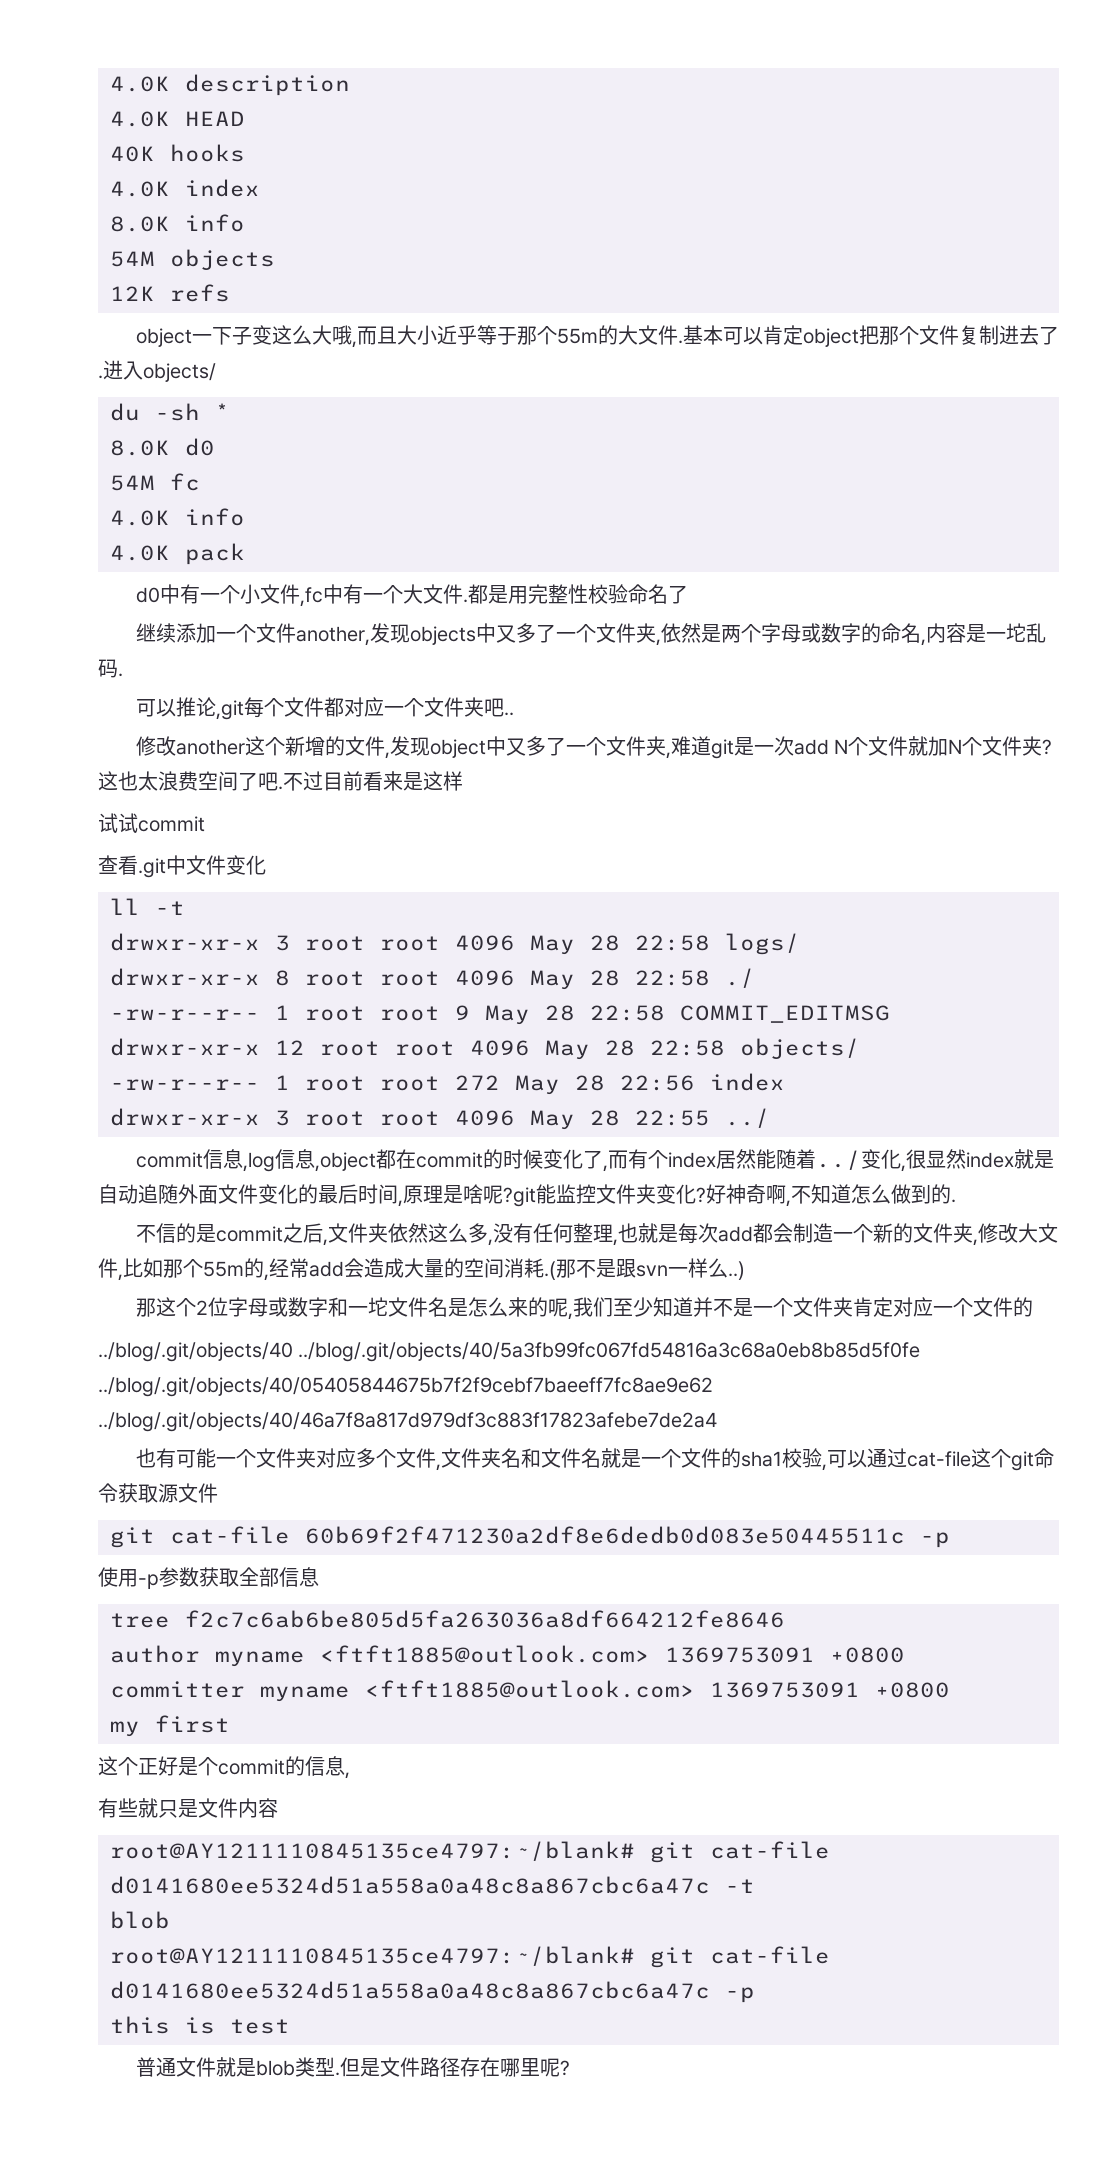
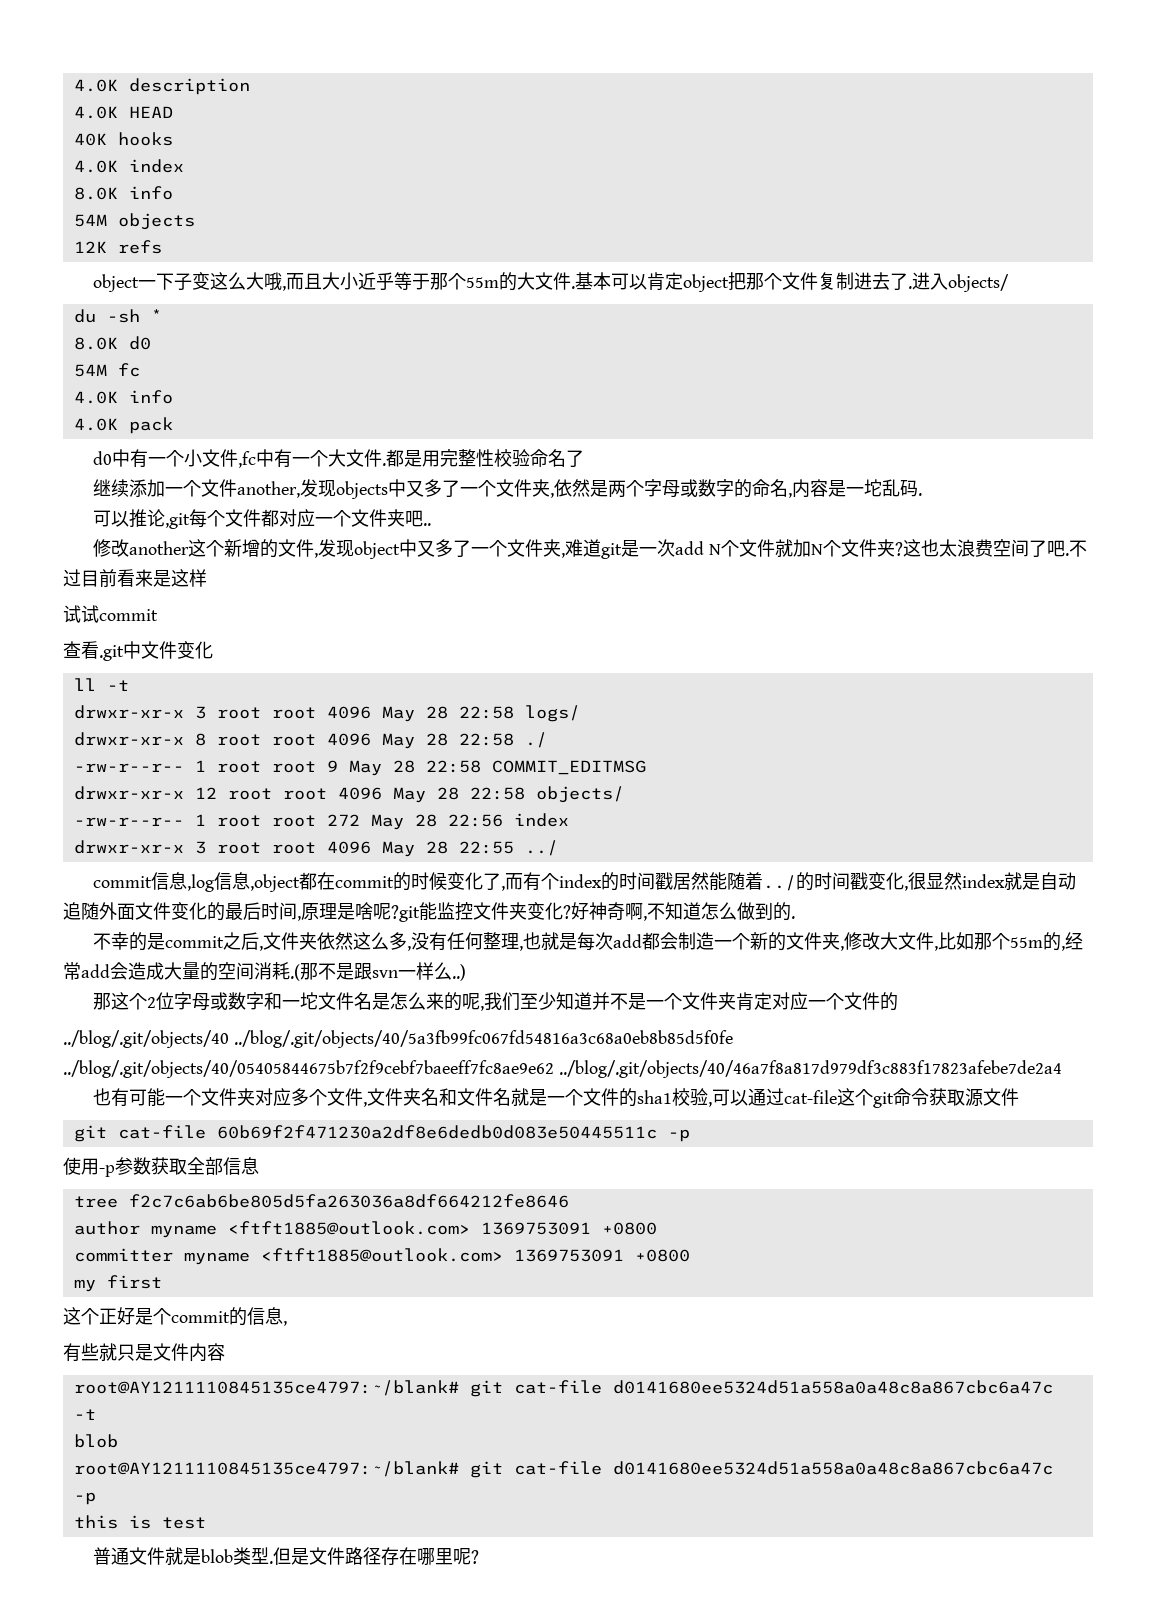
- commit信息,log信息,object都在commit的时候变化了,而有个index居然能随着../变化,很显然index就是自动追随外面文件变化的最后时间,原理是啥呢?git能监控文件夹变化?
+ commit信息,log信息,object都在commit的时候变化了,而有个index的时间戳居然能随着../的时间戳变化,很显然index就是自动追随外面文件变化的最后时间,原理是啥呢?git能监控文件夹变化?
- 不信的是commit之后,文件夹依然这么多,没有任何整理,也就是每次add都会制造一个新的文件夹,修改大文件,比如那个55m的,经常add会造成大量的空间消耗.(那不是跟svn一样么..)
+ 不幸的是commit之后,文件夹依然这么多,没有任何整理,也就是每次add都会制造一个新的文件夹,修改大文件,比如那个55m的,经常add会造成大量的空间消耗.(那不是跟svn一样么..)

